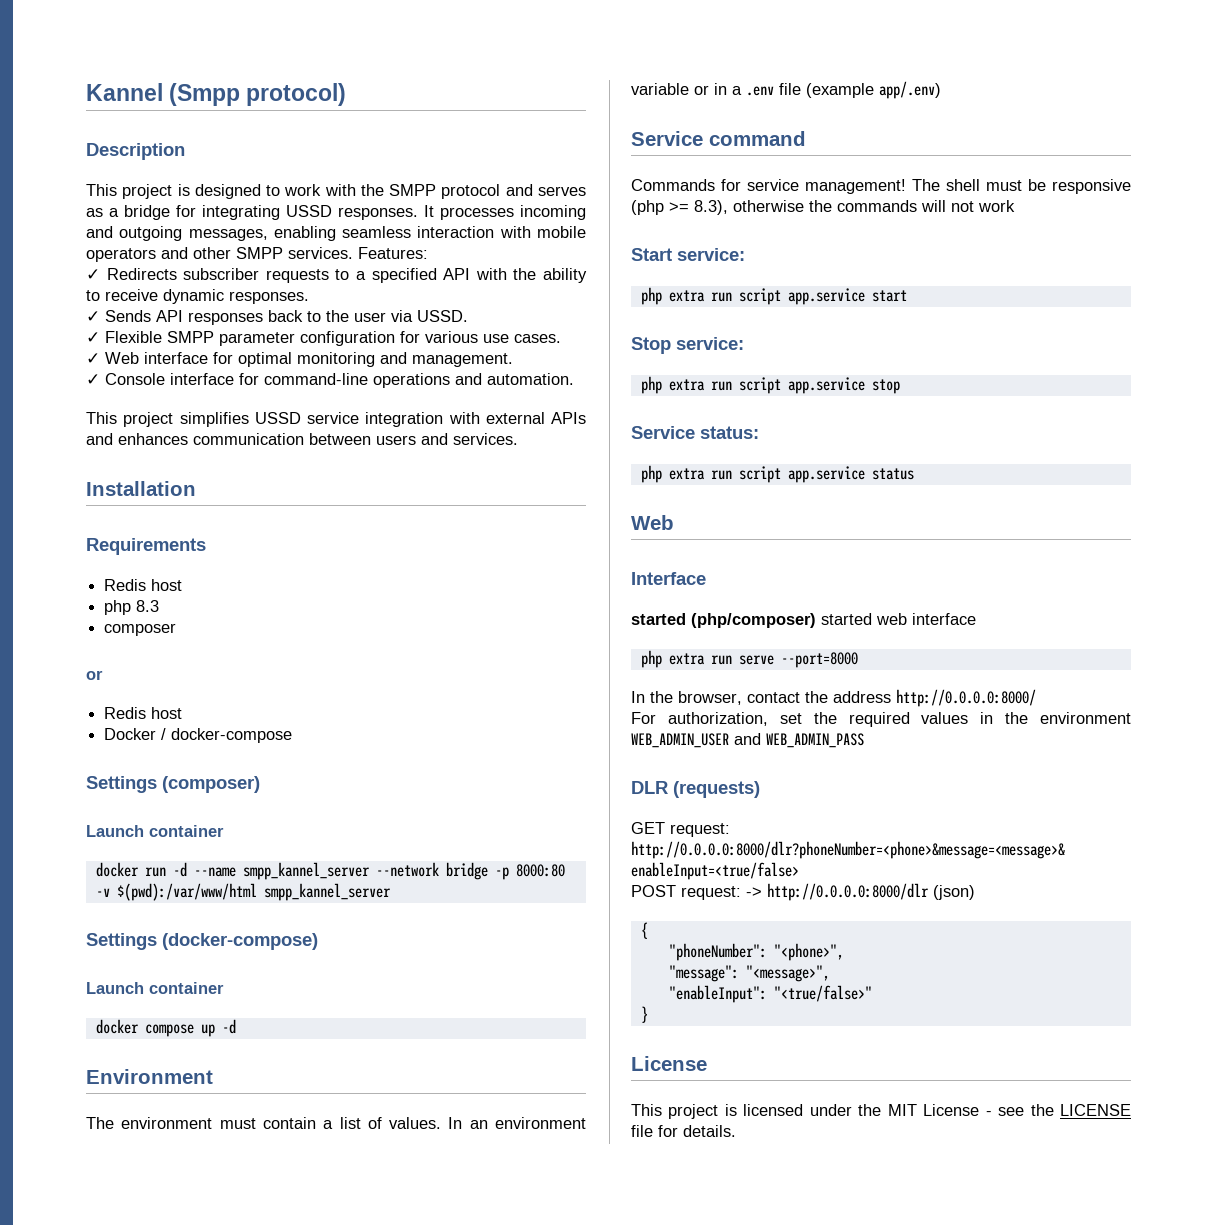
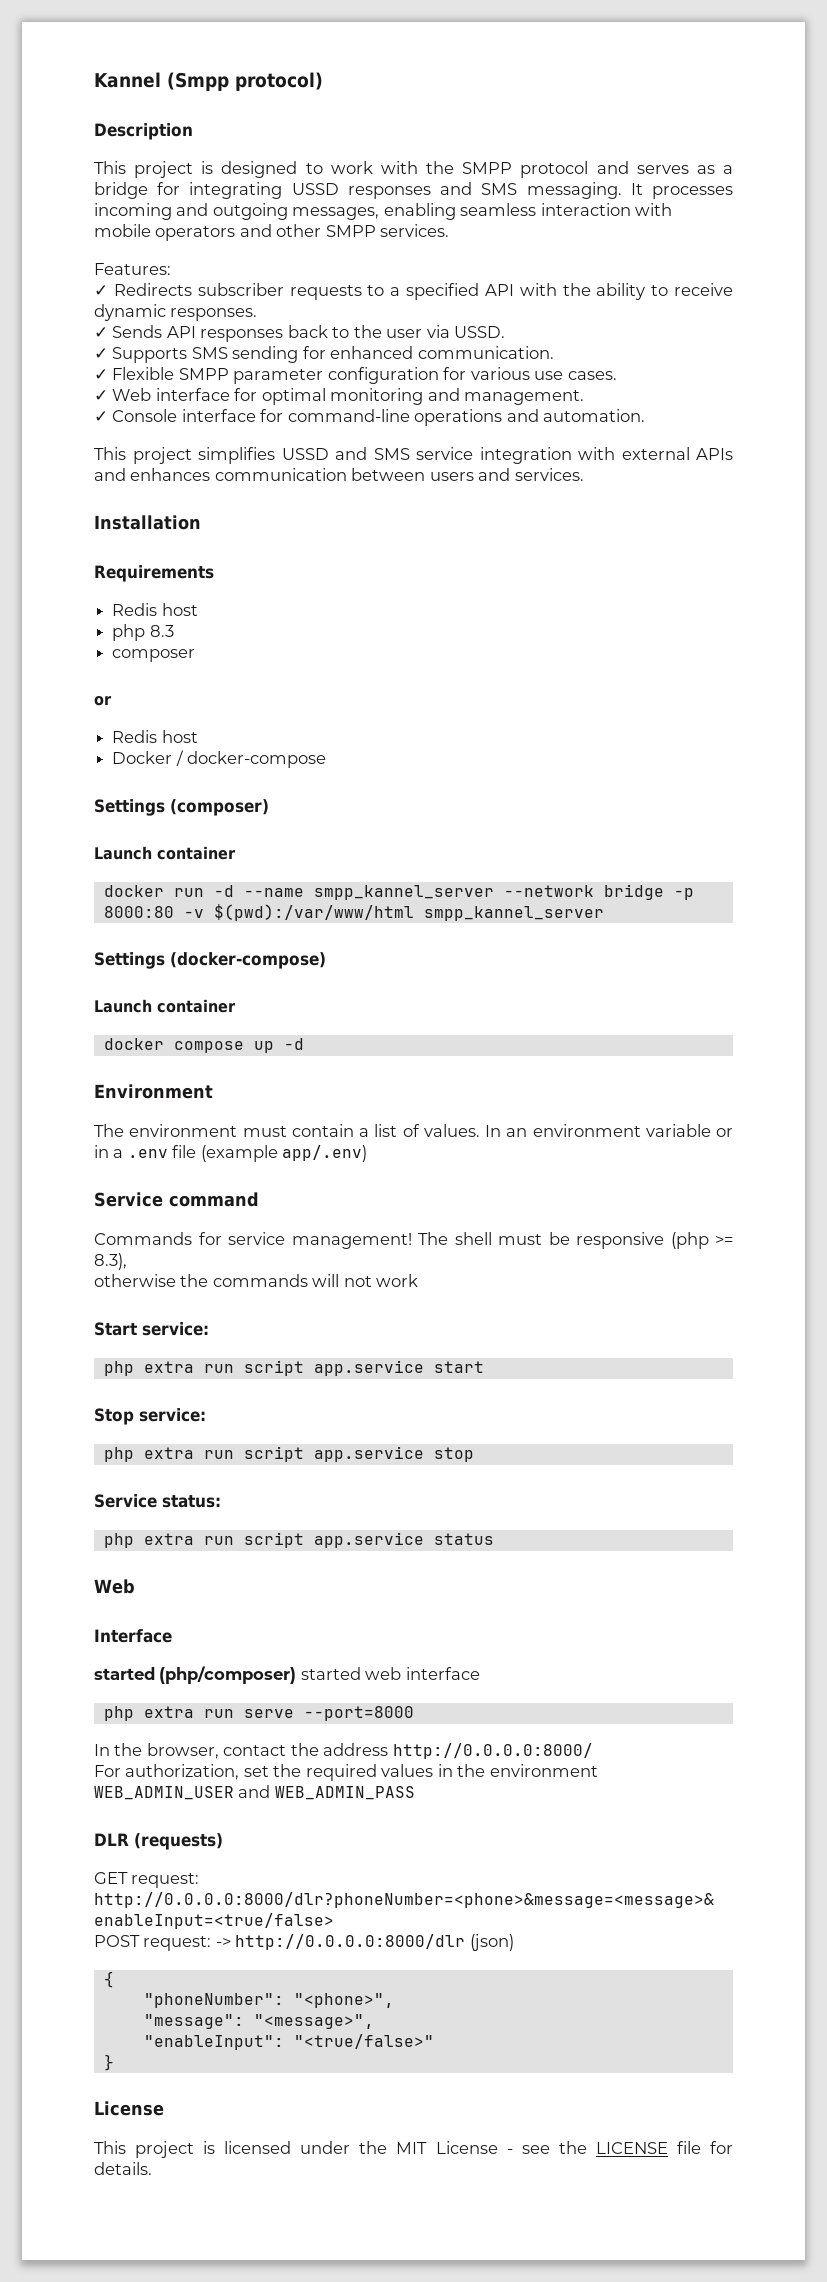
- This project is designed to work with the SMPP protocol and serves as a bridge for integrating USSD responses.
+ This project is designed to work with the SMPP protocol and serves as a bridge for integrating USSD responses and SMS messaging.
- It processes incoming and outgoing messages, enabling seamless interaction with mobile operators and other SMPP services. Features:
+ It processes incoming and outgoing messages, enabling seamless interaction with mobile operators and other SMPP services.
+ Features:
+ ✓ Supports SMS sending for enhanced communication.
- This project simplifies USSD service integration with external APIs and enhances communication between users and services.
+ This project simplifies USSD and SMS service integration with external APIs and enhances communication between users and services.
- The shell must be responsive (php >= 8.3), otherwise the commands will not work
+ The shell must be responsive (php >= 8.3),
+ otherwise the commands will not work

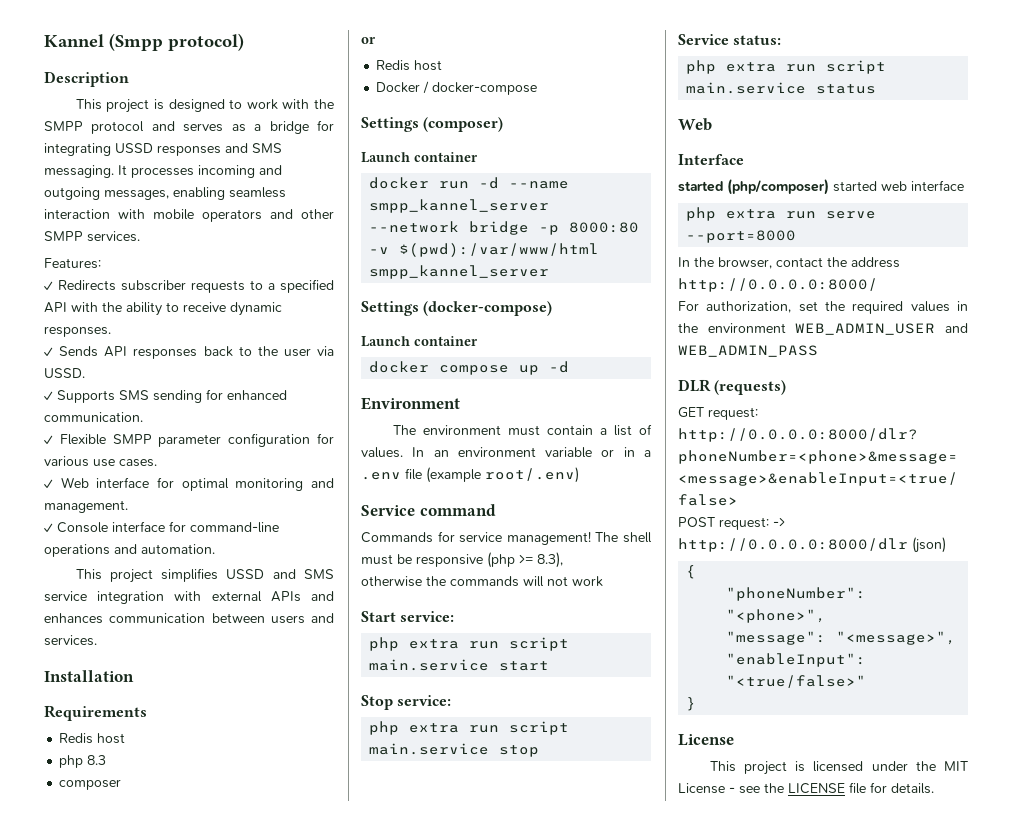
- In an environment variable or in a .env file (example app/.env)
+ In an environment variable or in a .env file (example root/.env)
- php extra run script app.service start
+ php extra run script main.service start
- php extra run script app.service stop
+ php extra run script main.service stop
- php extra run script app.service status
+ php extra run script main.service status

